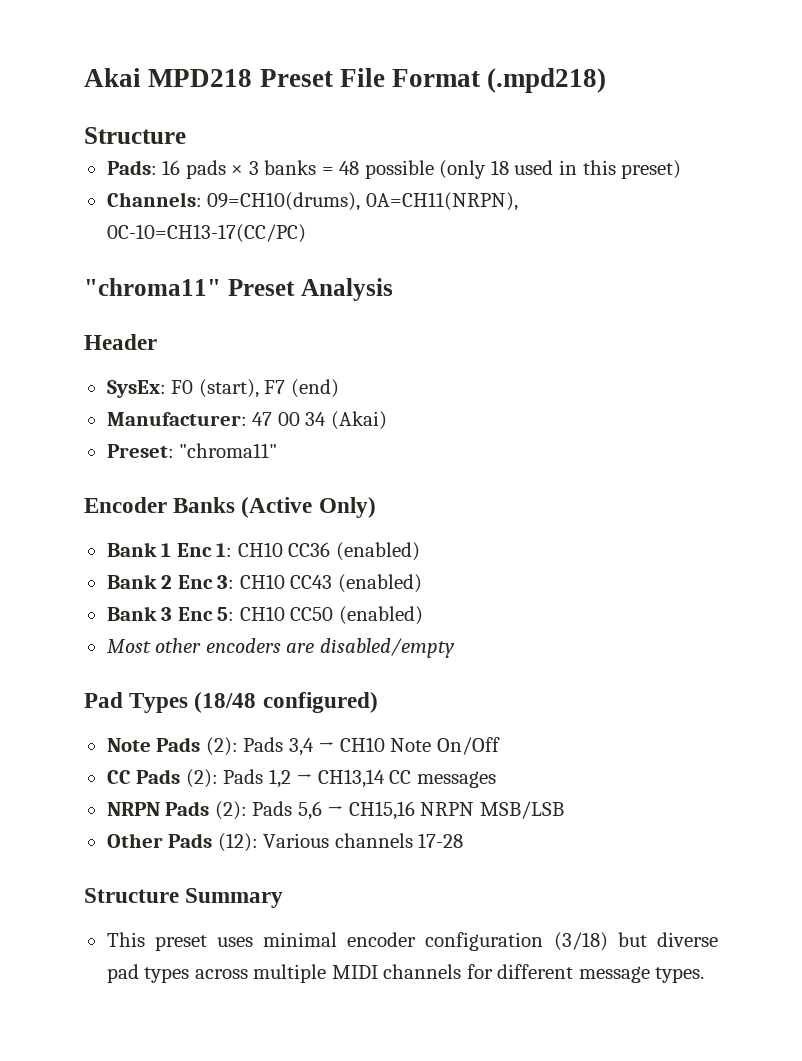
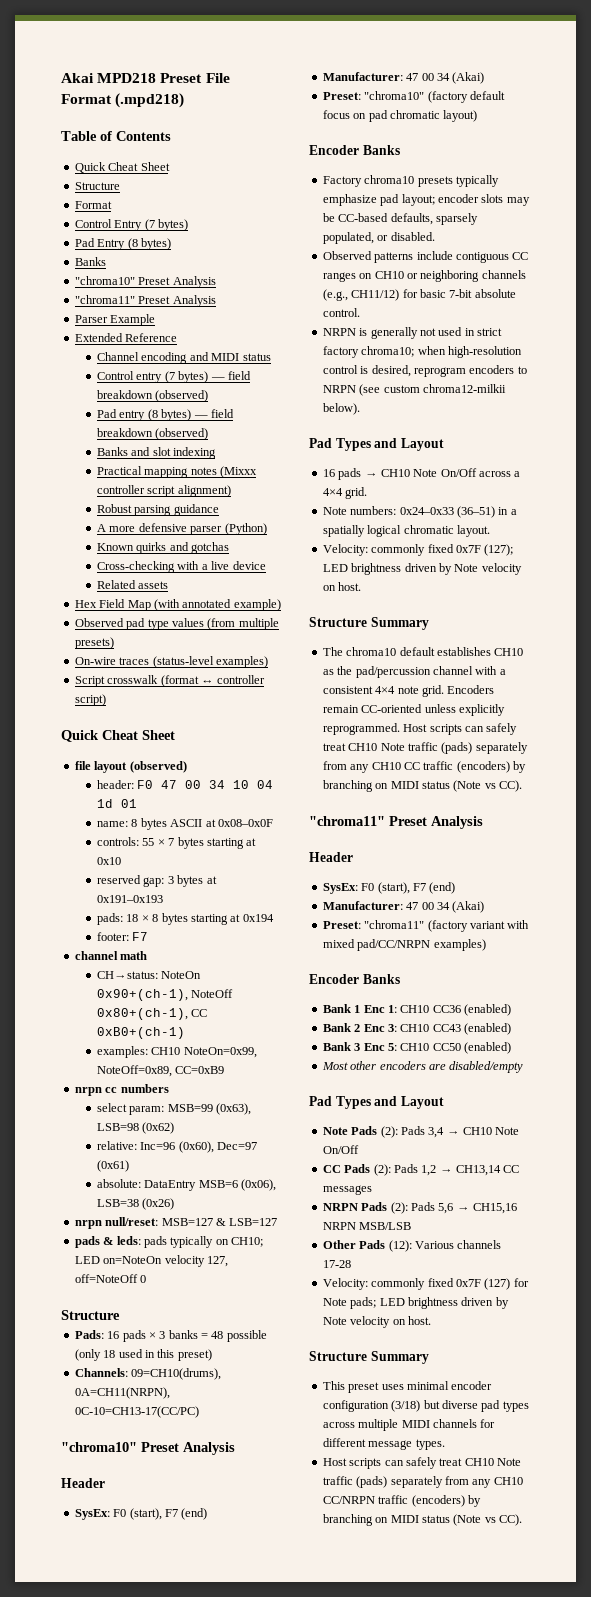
+ Table of Contents
+ Quick Cheat Sheet
+ Structure
+ Format
+ Control Entry (7 bytes)
+ Pad Entry (8 bytes)
+ Banks
+ "chroma10" Preset Analysis
+ "chroma11" Preset Analysis
+ Parser Example
+ Extended Reference
+ Channel encoding and MIDI status
+ Control entry (7 bytes) — field breakdown (observed)
+ Pad entry (8 bytes) — field breakdown (observed)
+ Banks and slot indexing
+ Practical mapping notes (Mixxx controller script alignment)
+ Robust parsing guidance
+ A more defensive parser (Python)
+ Known quirks and gotchas
+ Cross‑checking with a live device
+ Related assets
+ Hex Field Map (with annotated example)
+ Observed pad type values (from multiple presets)
+ On‑wire traces (status‑level examples)
+ Script crosswalk (format ↔ controller script)
+ Quick Cheat Sheet
+ file layout (observed)
+ header: F0 47 00 34 10 04 1d 01
+ name: 8 bytes ASCII at 0x08–0x0F
+ controls: 55 × 7 bytes starting at 0x10
+ reserved gap: 3 bytes at 0x191–0x193
+ pads: 18 × 8 bytes starting at 0x194
+ footer: F7
+ channel math
+ CH→status: NoteOn 0x90+(ch-1), NoteOff 0x80+(ch-1), CC 0xB0+(ch-1)
+ examples: CH10 NoteOn=0x99, NoteOff=0x89, CC=0xB9
+ nrpn cc numbers
+ select param: MSB=99 (0x63), LSB=98 (0x62)
+ relative: Inc=96 (0x60), Dec=97 (0x61)
+ absolute: DataEntry MSB=6 (0x06), LSB=38 (0x26)
+ nrpn null/reset: MSB=127 & LSB=127
+ pads & leds: pads typically on CH10; LED on=NoteOn velocity 127, off=NoteOff 0
  Channels: 09=CH10(drums), 0A=CH11(NRPN), 0C-10=CH13-17(CC/PC)
+ "chroma10" Preset Analysis
+ Header
+ SysEx: F0 (start), F7 (end)
+ Manufacturer: 47 00 34 (Akai)
+ Preset: "chroma10" (factory default focus on pad chromatic layout)
+ Encoder Banks
+ Factory chroma10 presets typically emphasize pad layout; encoder slots may be CC‑based defaults, sparsely populated, or disabled.
+ Observed patterns include contiguous CC ranges on CH10 or neighboring channels (e.g., CH11/12) for basic 7‑bit absolute control.
+ NRPN is generally not used in strict factory chroma10; when high‑resolution control is desired, reprogram encoders to NRPN (see custom chroma12‑milkii below).
+ Pad Types and Layout
+ 16 pads → CH10 Note On/Off across a 4×4 grid.
+ Note numbers: 0x24–0x33 (36–51) in a spatially logical chromatic layout.
+ Velocity: commonly fixed 0x7F (127); LED brightness driven by Note velocity on host.
+ Structure Summary
+ The chroma10 default establishes CH10 as the pad/percussion channel with a consistent 4×4 note grid. Encoders remain CC‑oriented unless explicitly reprogrammed. Host scripts can safely treat CH10 Note traffic (pads) separately from any CH10 CC traffic (encoders) by branching on MIDI status (Note vs CC).
- Preset: "chroma11"
- Encoder Banks (Active Only)
+ Preset: "chroma11" (factory variant with mixed pad/CC/NRPN examples)
+ Encoder Banks
  Most other encoders are disabled/empty
- Pad Types (18/48 configured)
+ Pad Types and Layout
+ Velocity: commonly fixed 0x7F (127) for Note pads; LED brightness driven by Note velocity on host.
+ Host scripts can safely treat CH10 Note traffic (pads) separately from any CH10 CC/NRPN traffic (encoders) by branching on MIDI status (Note vs CC).

